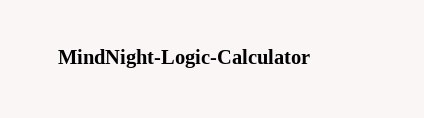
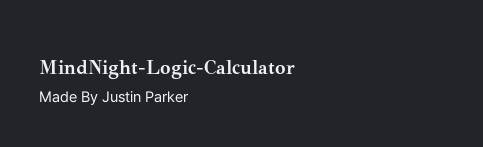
+ Made By Justin Parker

